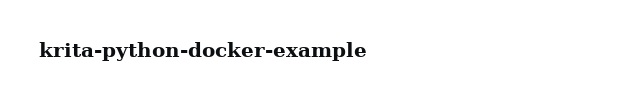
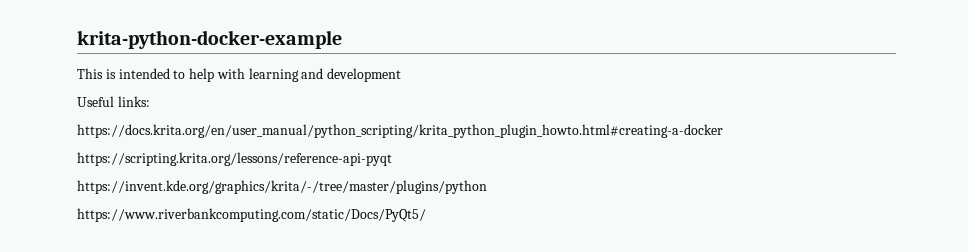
+ This is intended to help with learning and development
+ Useful links:
+ https://docs.krita.org/en/user_manual/python_scripting/krita_python_plugin_howto.html#creating-a-docker
+ https://scripting.krita.org/lessons/reference-api-pyqt
+ https://invent.kde.org/graphics/krita/-/tree/master/plugins/python
+ https://www.riverbankcomputing.com/static/Docs/PyQt5/

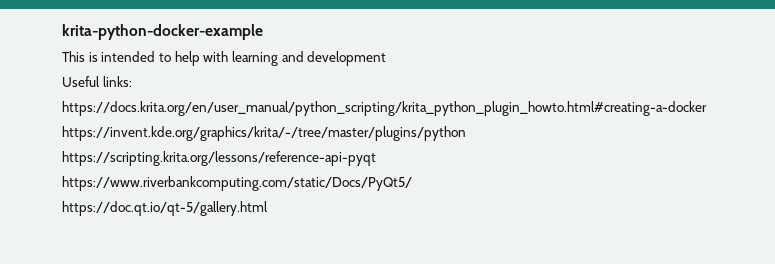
+ https://invent.kde.org/graphics/krita/-/tree/master/plugins/python
- https://invent.kde.org/graphics/krita/-/tree/master/plugins/python
  https://www.riverbankcomputing.com/static/Docs/PyQt5/
+ https://doc.qt.io/qt-5/gallery.html

